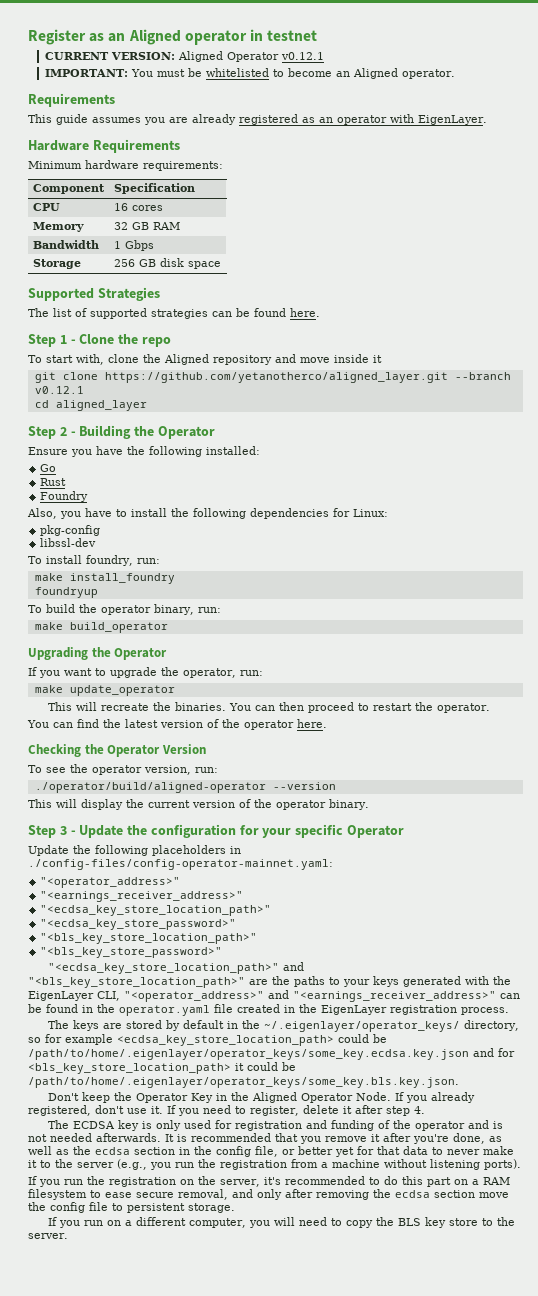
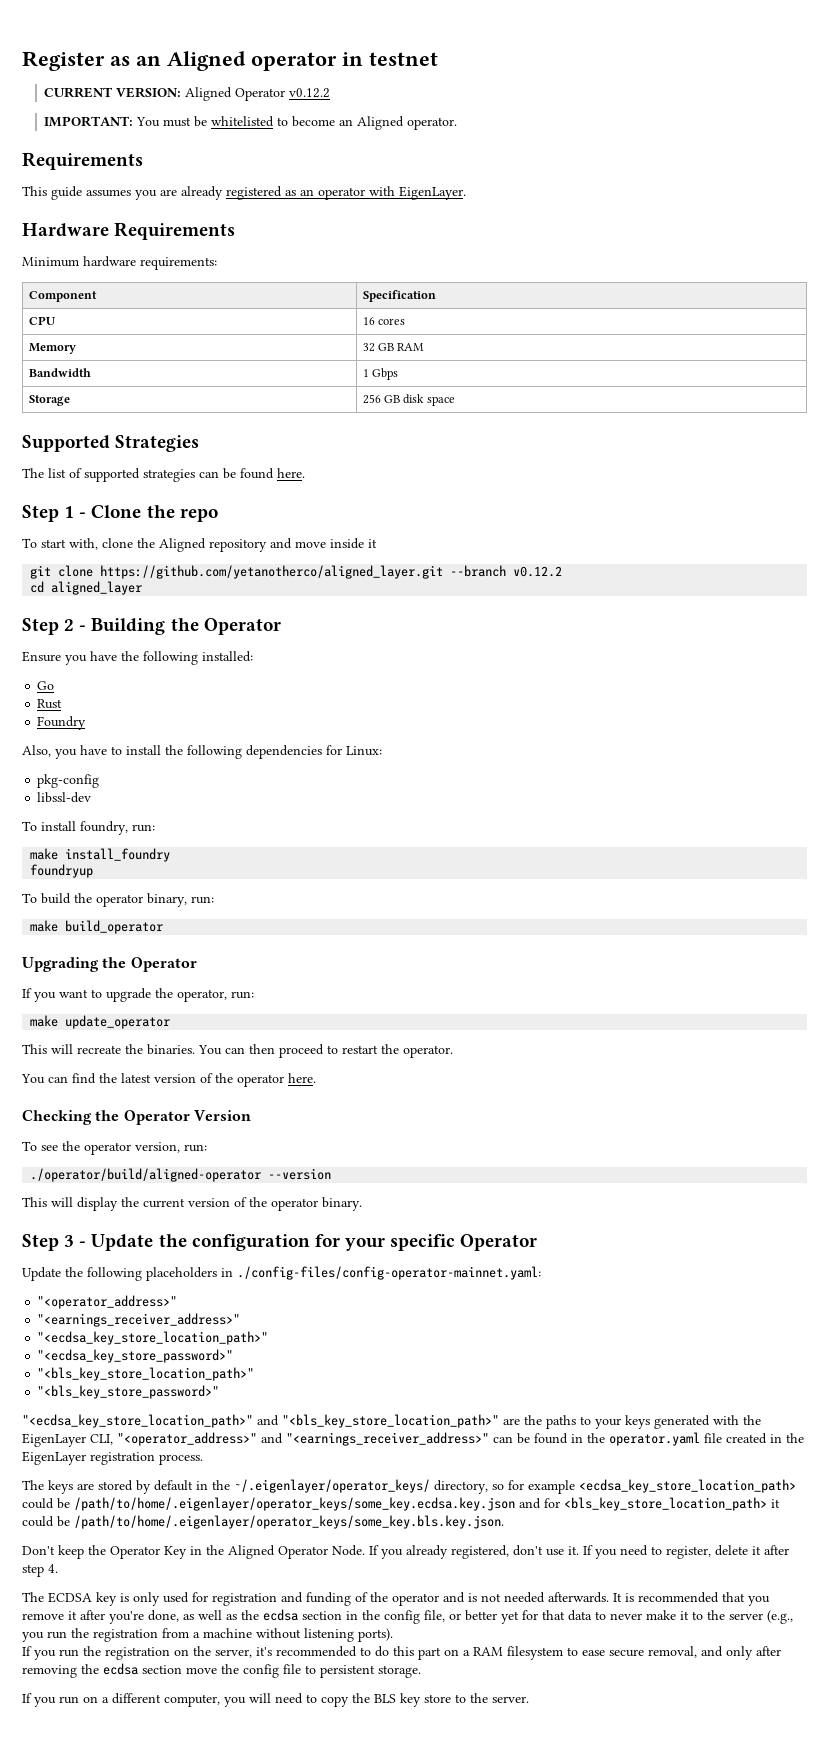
- CURRENT VERSION: Aligned Operator v0.12.1
+ CURRENT VERSION: Aligned Operator v0.12.2
- git clone https://github.com/yetanotherco/aligned_layer.git --branch v0.12.1
+ git clone https://github.com/yetanotherco/aligned_layer.git --branch v0.12.2

